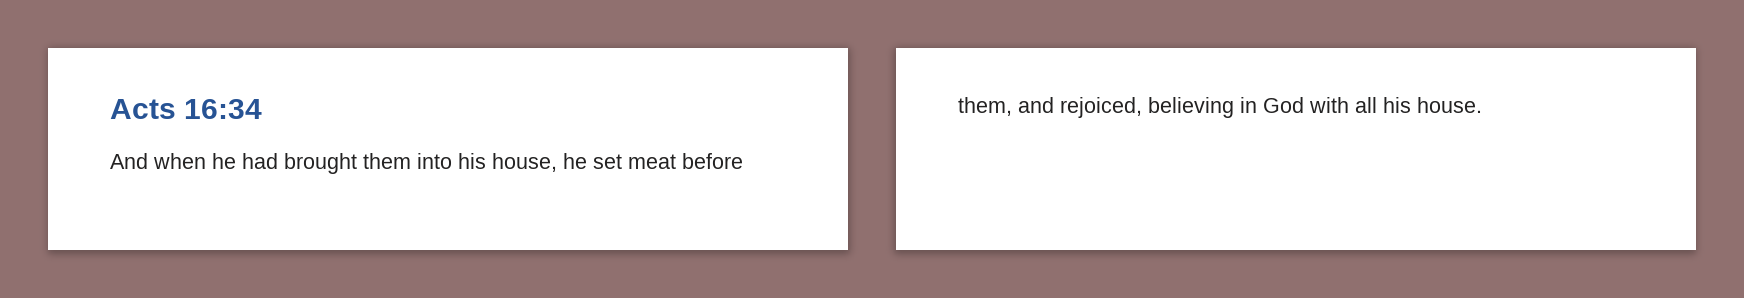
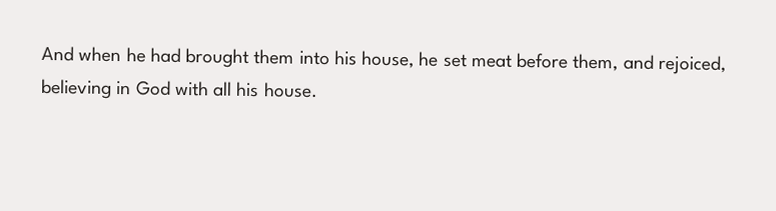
- Acts 16:34

